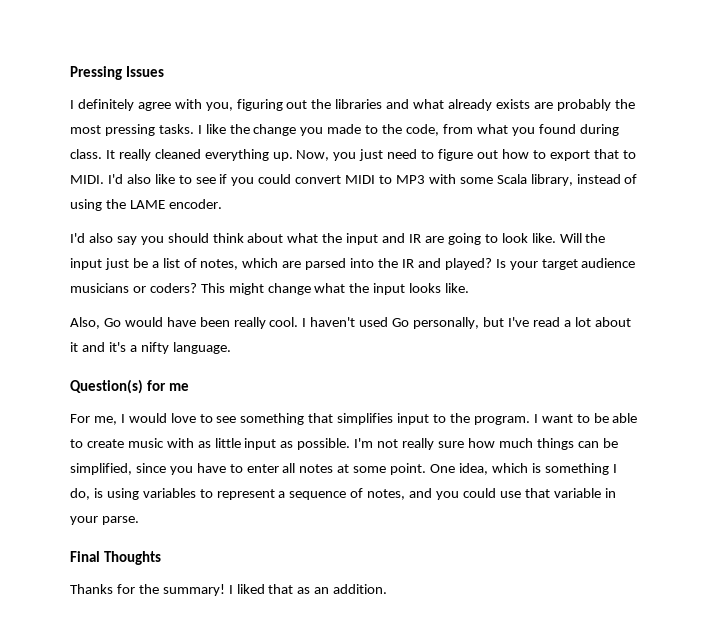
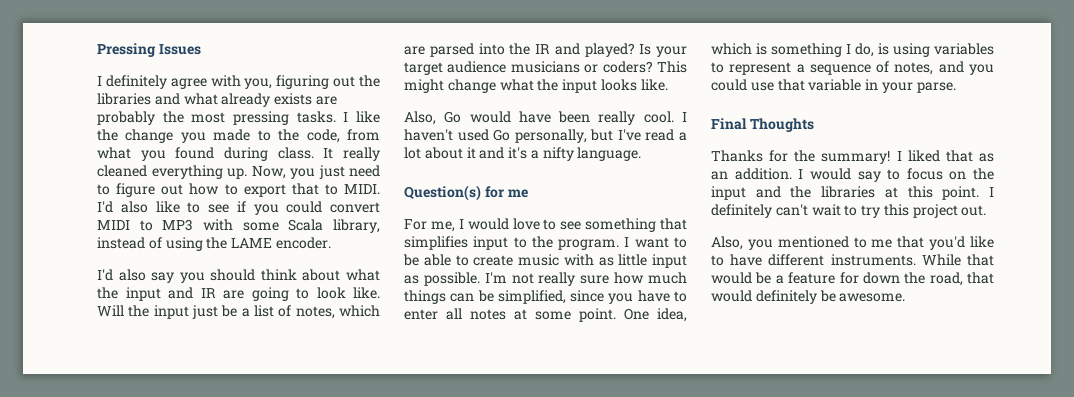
+ I would say to focus on the input and the libraries at this point. I definitely can't wait to try this project out.
+ Also, you mentioned to me that you'd like to have different instruments. While that would be a feature for down the road, that would definitely be awesome.

